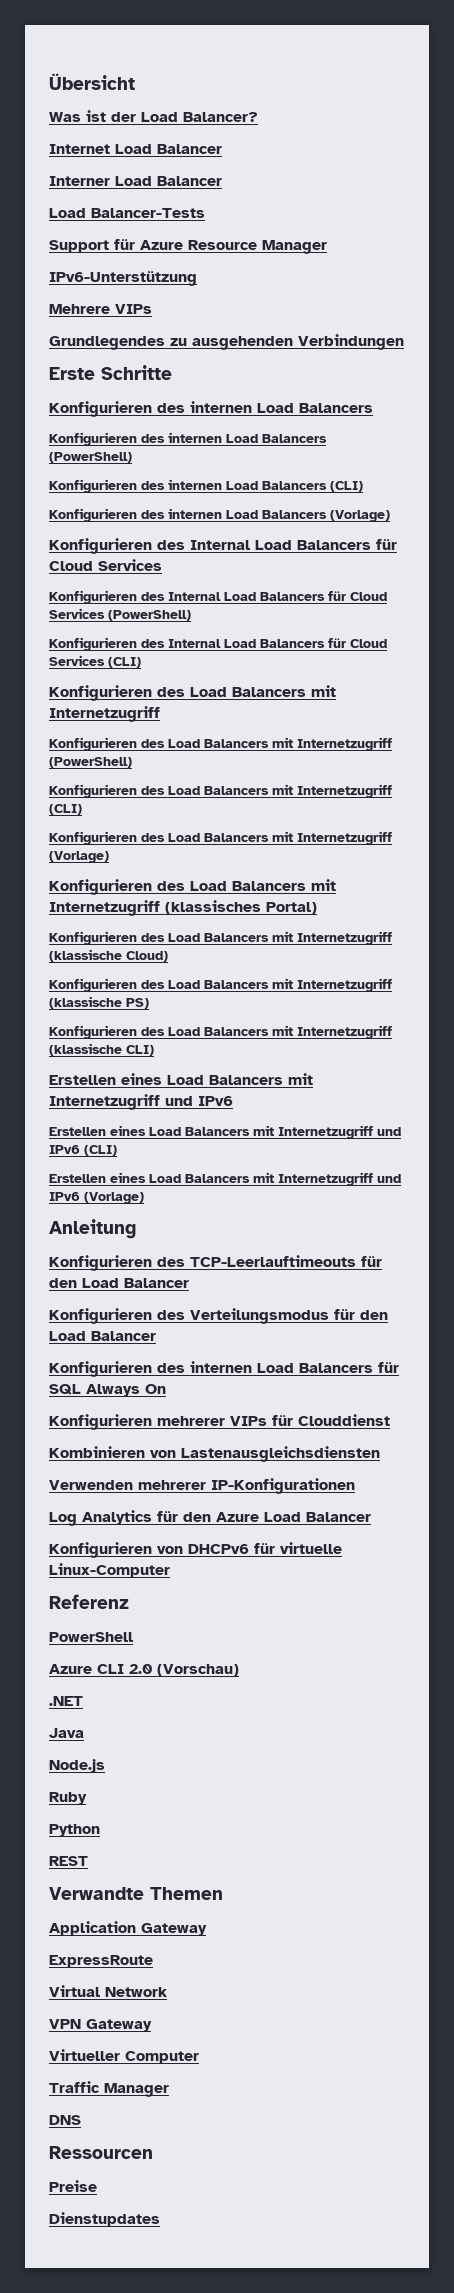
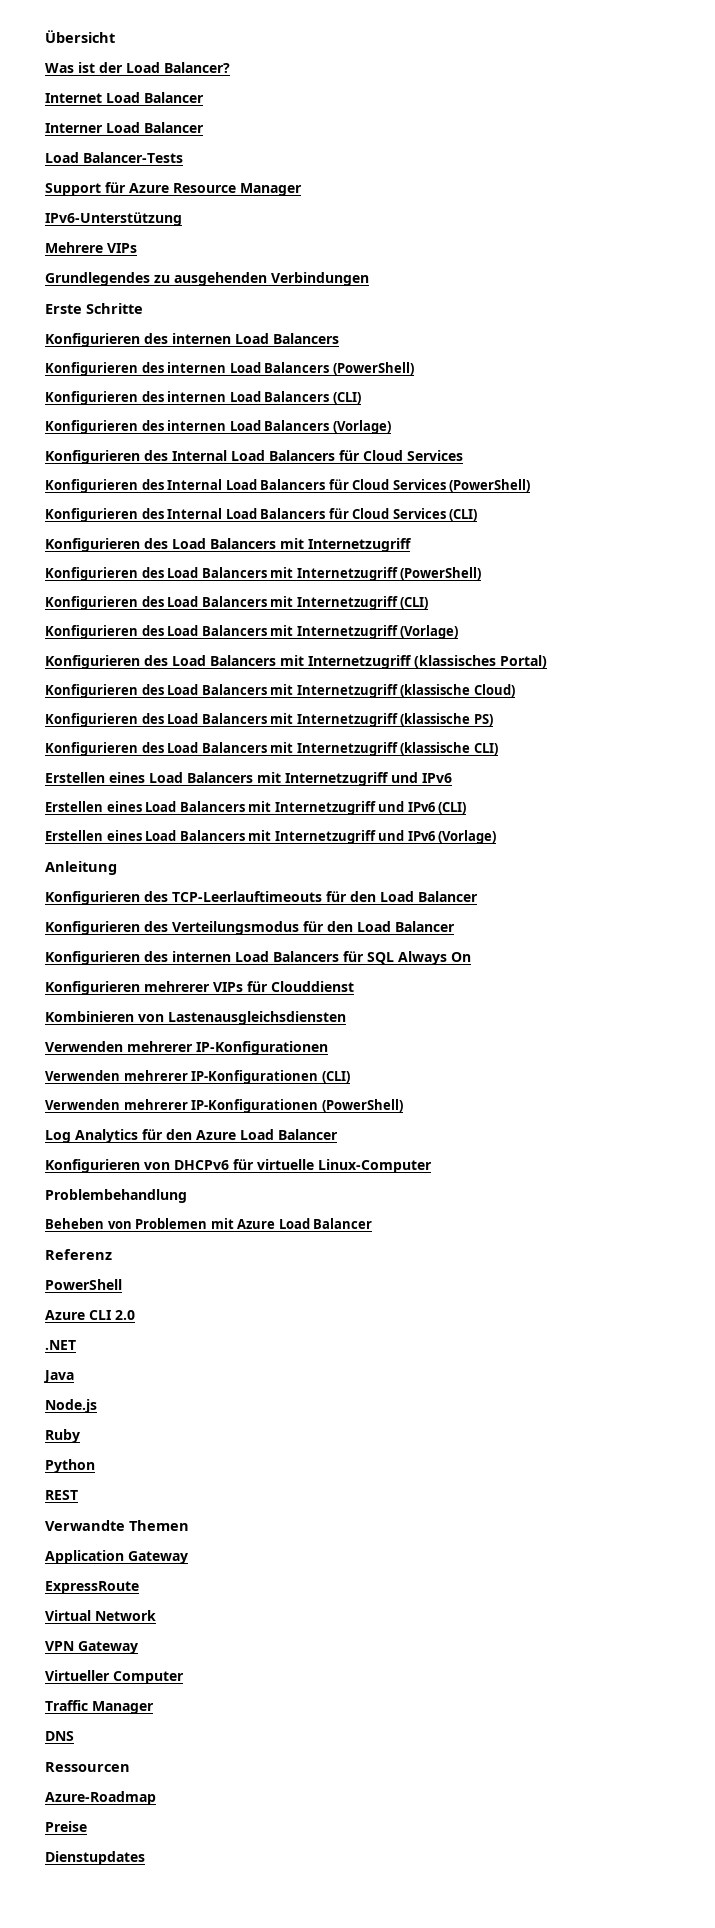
+ Verwenden mehrerer IP-Konfigurationen (CLI)
+ Verwenden mehrerer IP-Konfigurationen (PowerShell)
+ Problembehandlung
+ Beheben von Problemen mit Azure Load Balancer
- Azure CLI 2.0 (Vorschau)
+ Azure CLI 2.0
+ Azure-Roadmap

